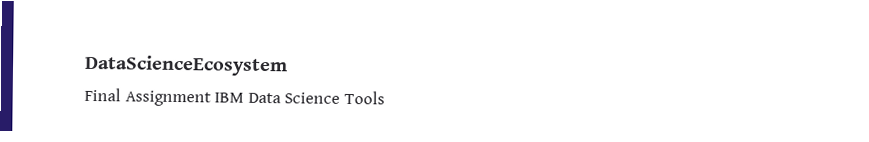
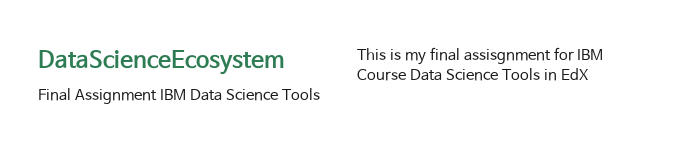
- Final Assignment IBM Data Science Tools
+ Final Assignment IBM Data Science Tools This is my final assisgnment for IBM Course Data Science Tools in EdX

